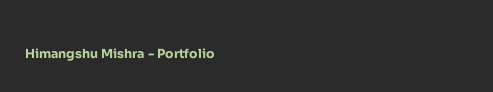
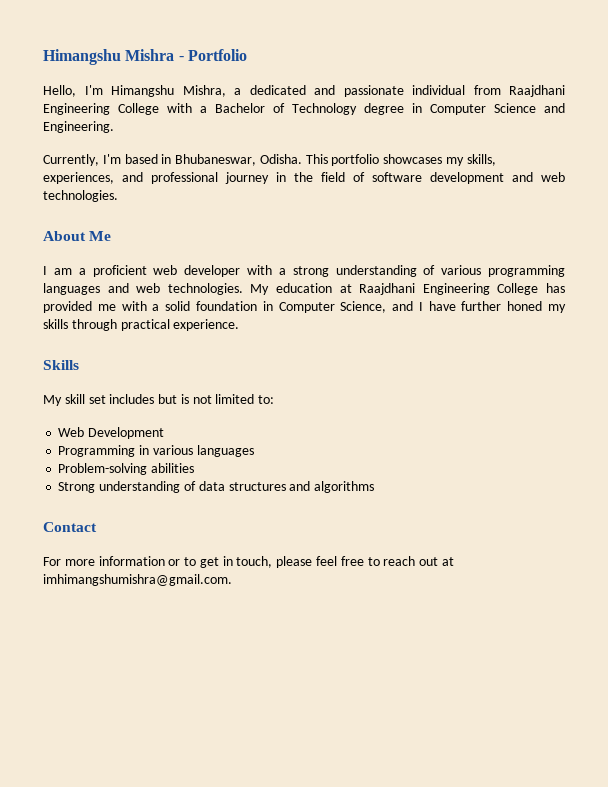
+ Hello, I'm Himangshu Mishra, a dedicated and passionate individual from Raajdhani Engineering College with a Bachelor of Technology degree in Computer Science and Engineering.
+ Currently, I'm based in Bhubaneswar, Odisha. This portfolio showcases my skills, experiences, and professional journey in the field of software development and web technologies.
+ About Me
+ I am a proficient web developer with a strong understanding of various programming languages and web technologies. My education at Raajdhani Engineering College has provided me with a solid foundation in Computer Science, and I have further honed my skills through practical experience.
+ Skills
+ My skill set includes but is not limited to:
+ Web Development
+ Programming in various languages
+ Problem-solving abilities
+ Strong understanding of data structures and algorithms
+ Contact
+ For more information or to get in touch, please feel free to reach out at imhimangshumishra@gmail.com.

